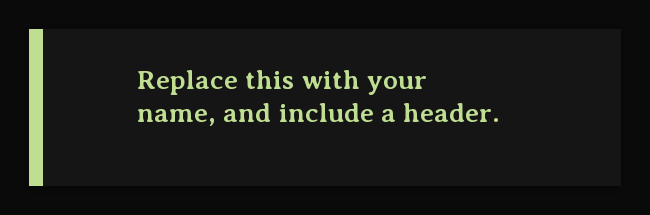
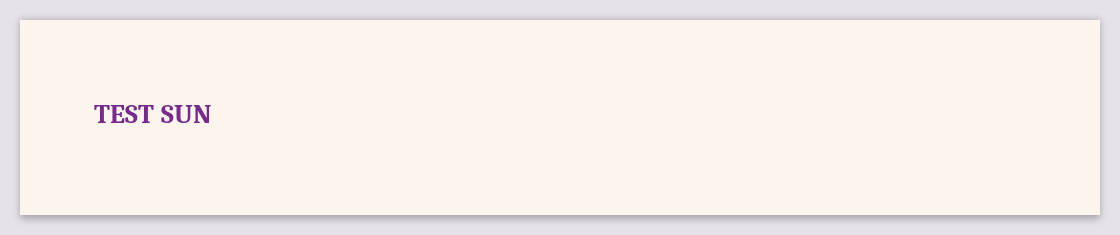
- Replace this with your name, and include a header.
+ TEST SUN

